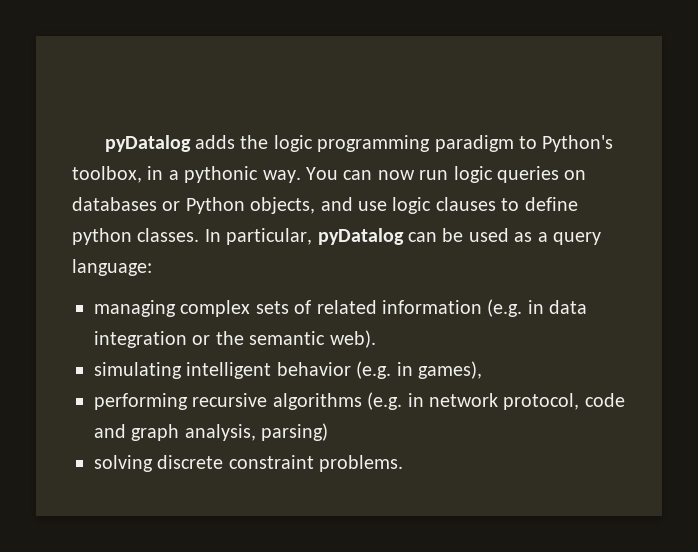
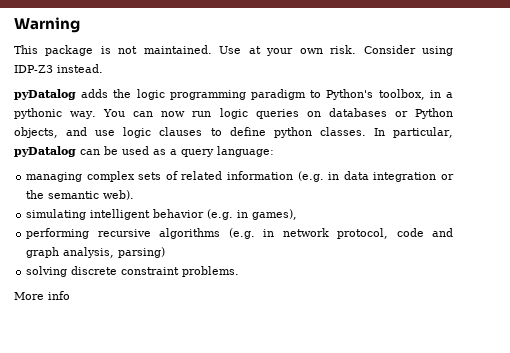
+ Warning
+ This package is not maintained. Use at your own risk. Consider using IDP-Z3 instead.
+ More info

